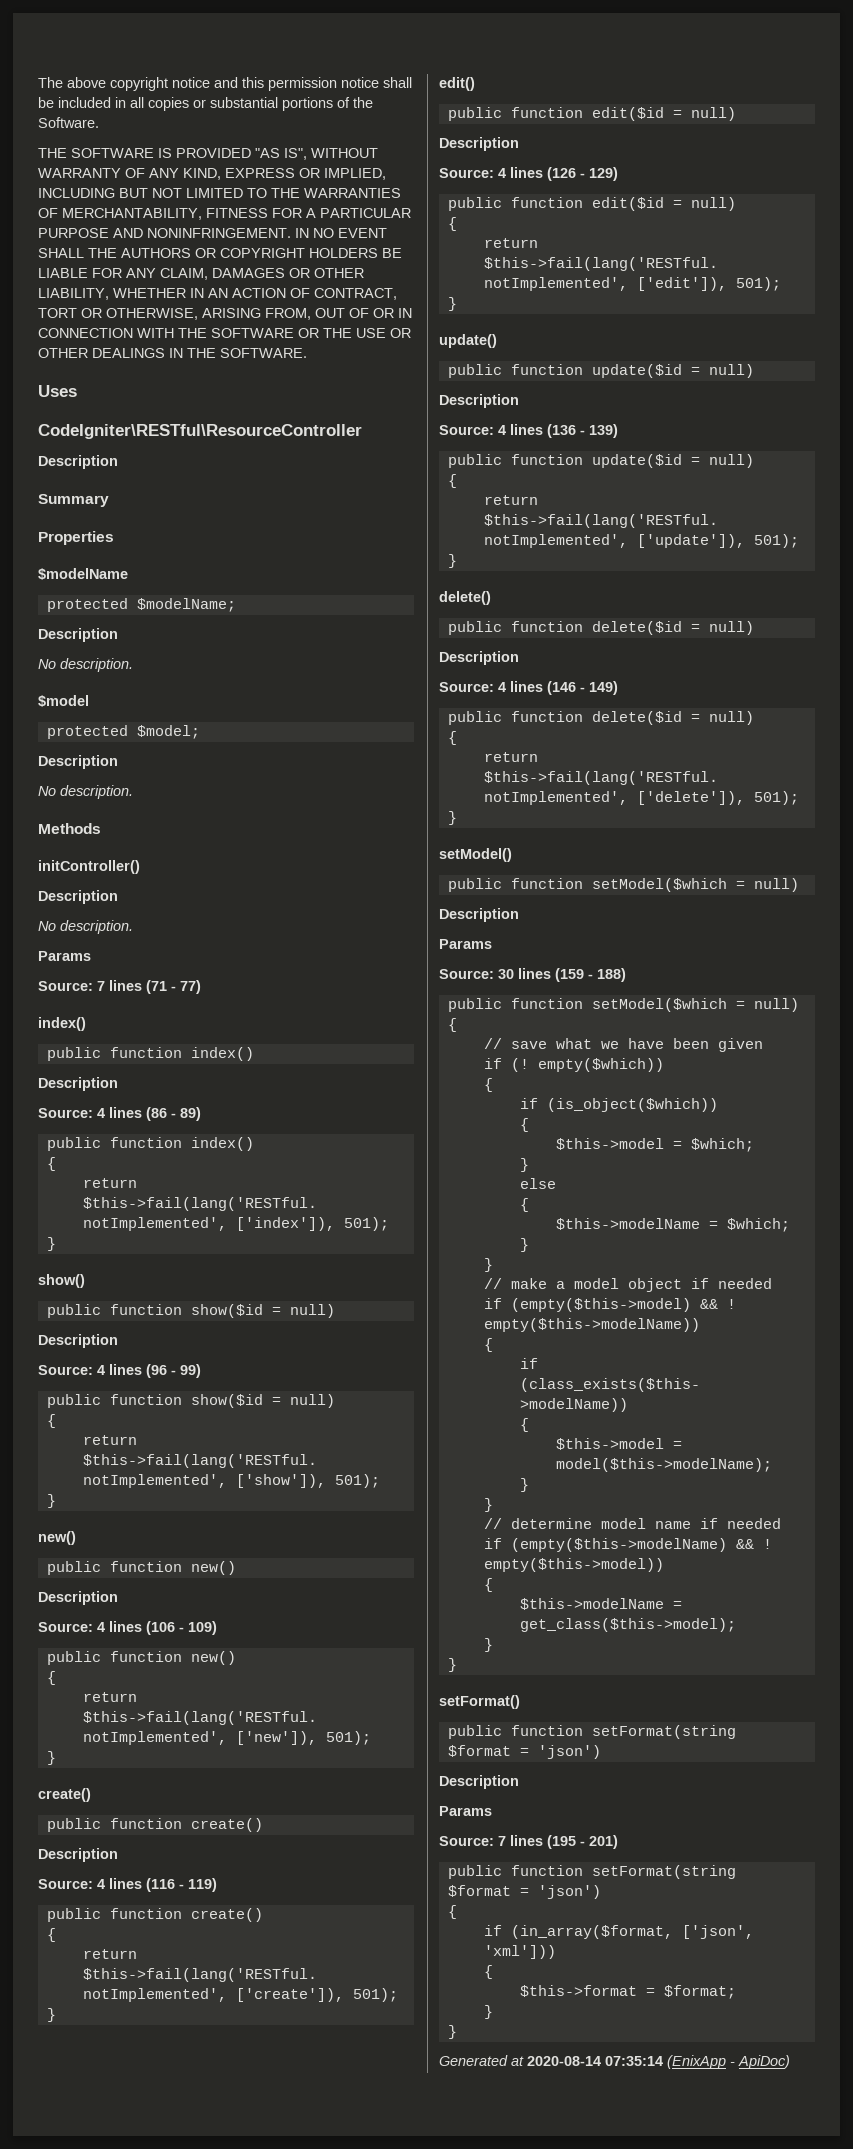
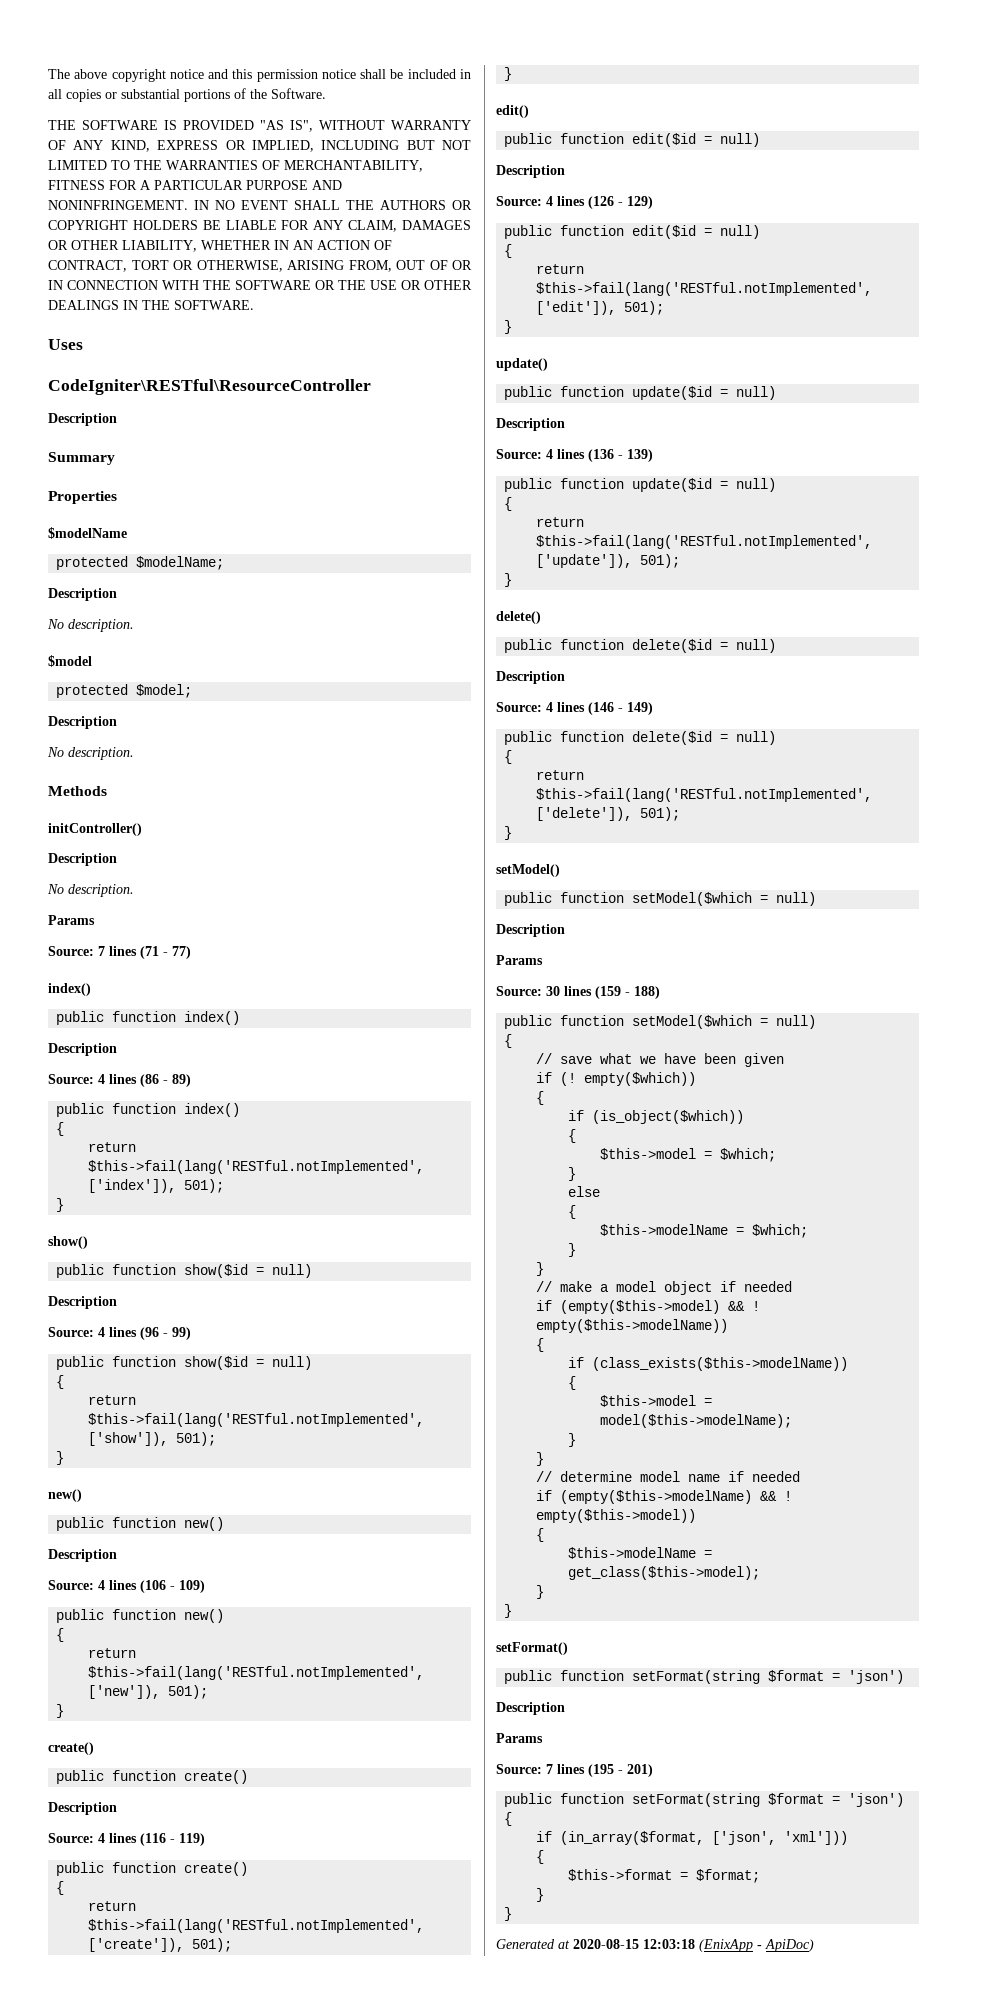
- Generated at 2020-08-14 07:35:14 (EnixApp - ApiDoc)
+ Generated at 2020-08-15 12:03:18 (EnixApp - ApiDoc)

